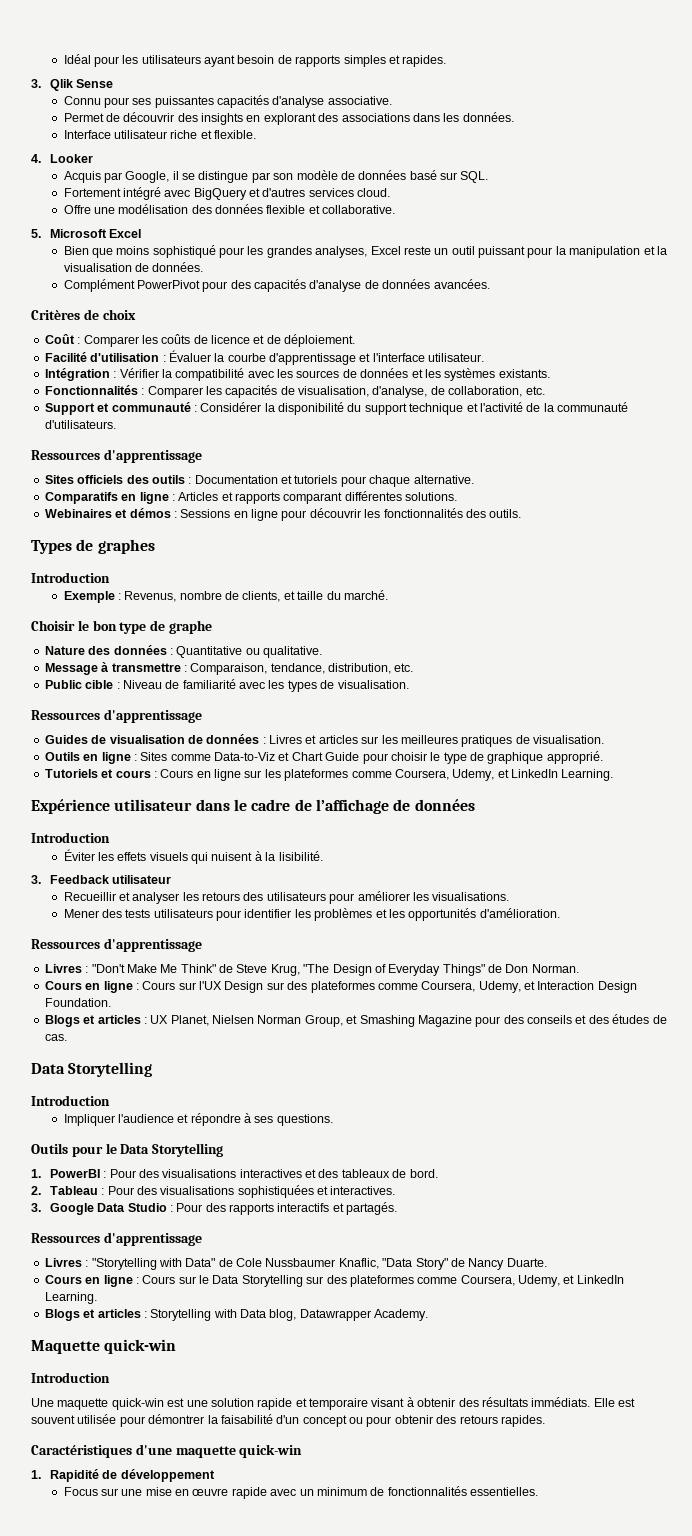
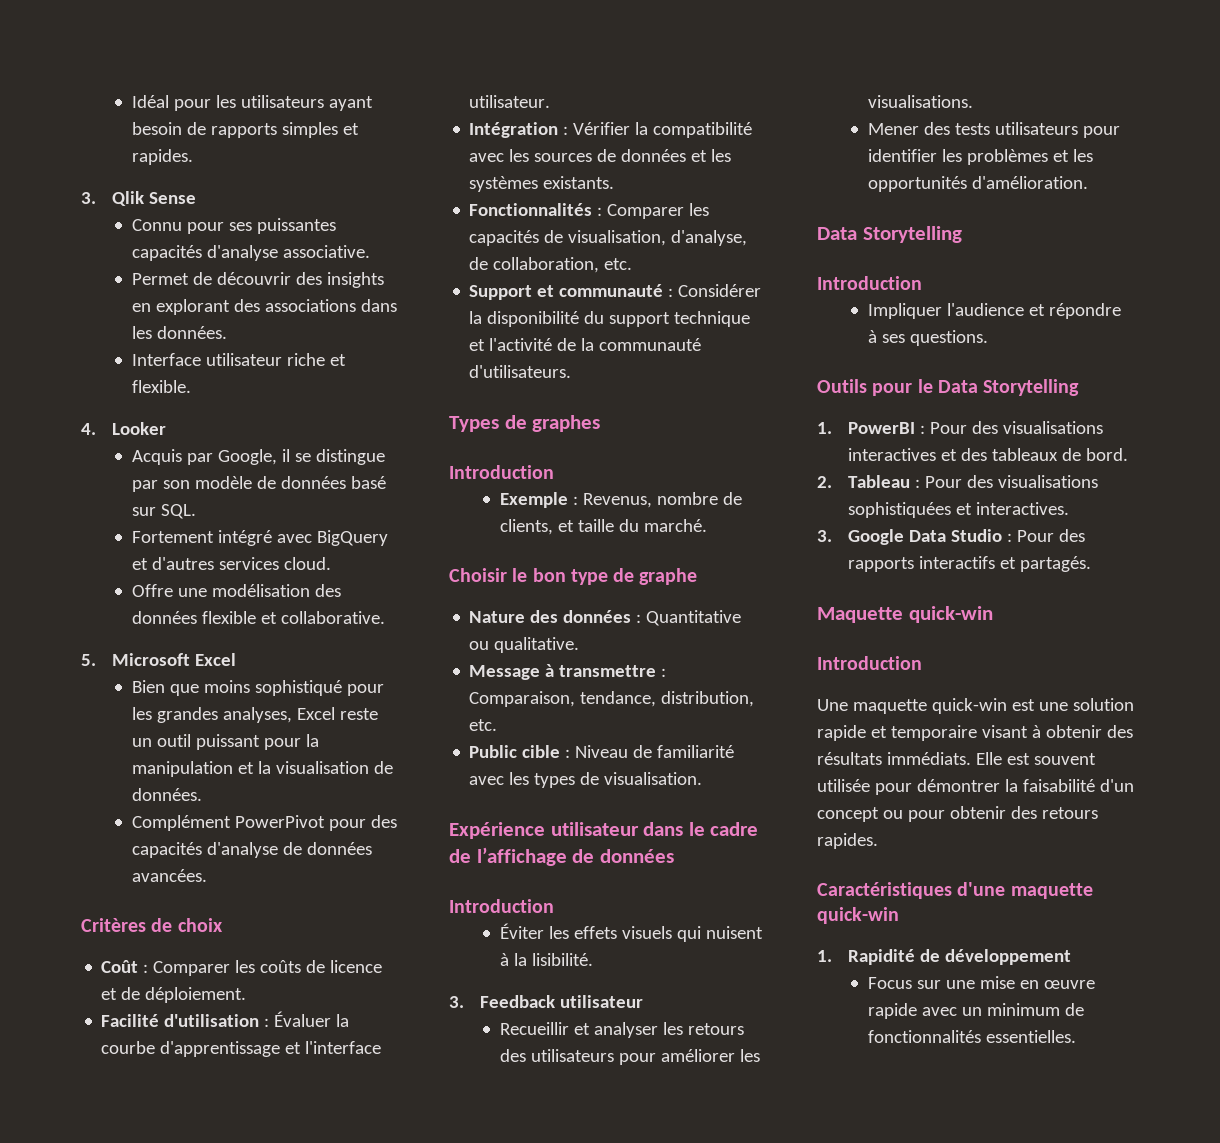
  Support et communauté : Considérer la disponibilité du support technique et l'activité de la communauté d'utilisateurs.
- Ressources d'apprentissage
- Sites officiels des outils : Documentation et tutoriels pour chaque alternative.
- Comparatifs en ligne : Articles et rapports comparant différentes solutions.
- Webinaires et démos : Sessions en ligne pour découvrir les fonctionnalités des outils.
  Public cible : Niveau de familiarité avec les types de visualisation.
- Ressources d'apprentissage
- Guides de visualisation de données : Livres et articles sur les meilleures pratiques de visualisation.
- Outils en ligne : Sites comme Data-to-Viz et Chart Guide pour choisir le type de graphique approprié.
- Tutoriels et cours : Cours en ligne sur les plateformes comme Coursera, Udemy, et LinkedIn Learning.
  Mener des tests utilisateurs pour identifier les problèmes et les opportunités d'amélioration.
- Ressources d'apprentissage
- Livres : "Don't Make Me Think" de Steve Krug, "The Design of Everyday Things" de Don Norman.
- Cours en ligne : Cours sur l'UX Design sur des plateformes comme Coursera, Udemy, et Interaction Design Foundation.
- Blogs et articles : UX Planet, Nielsen Norman Group, et Smashing Magazine pour des conseils et des études de cas.
  3. Google Data Studio : Pour des rapports interactifs et partagés.
- Ressources d'apprentissage
- Livres : "Storytelling with Data" de Cole Nussbaumer Knaflic, "Data Story" de Nancy Duarte.
- Cours en ligne : Cours sur le Data Storytelling sur des plateformes comme Coursera, Udemy, et LinkedIn Learning.
- Blogs et articles : Storytelling with Data blog, Datawrapper Academy.

